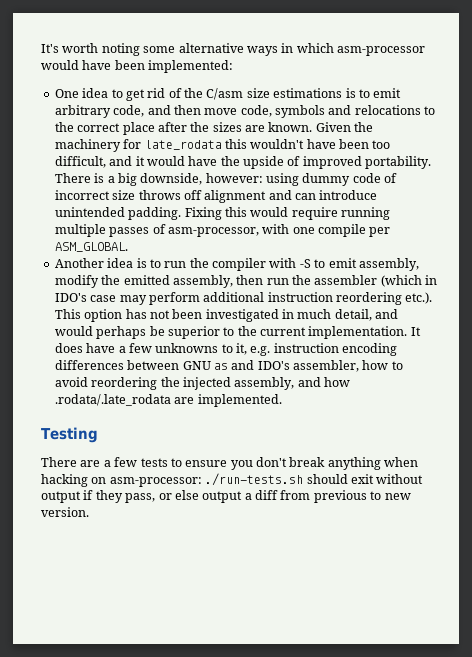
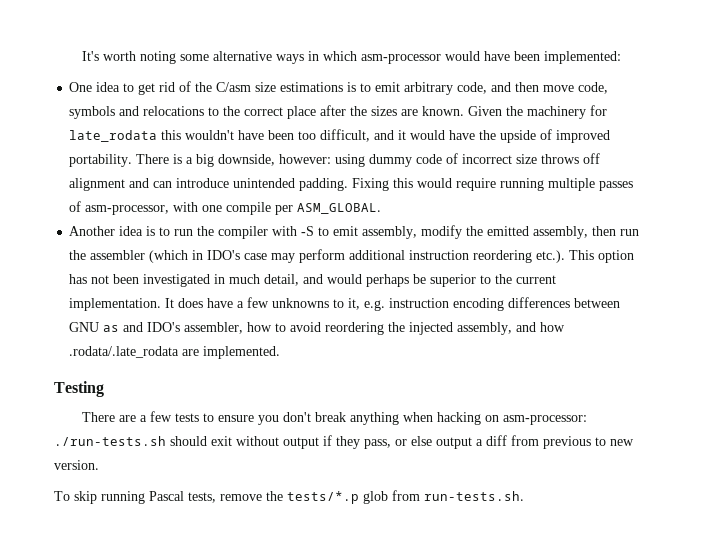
+ To skip running Pascal tests, remove the tests/*.p glob from run-tests.sh.

